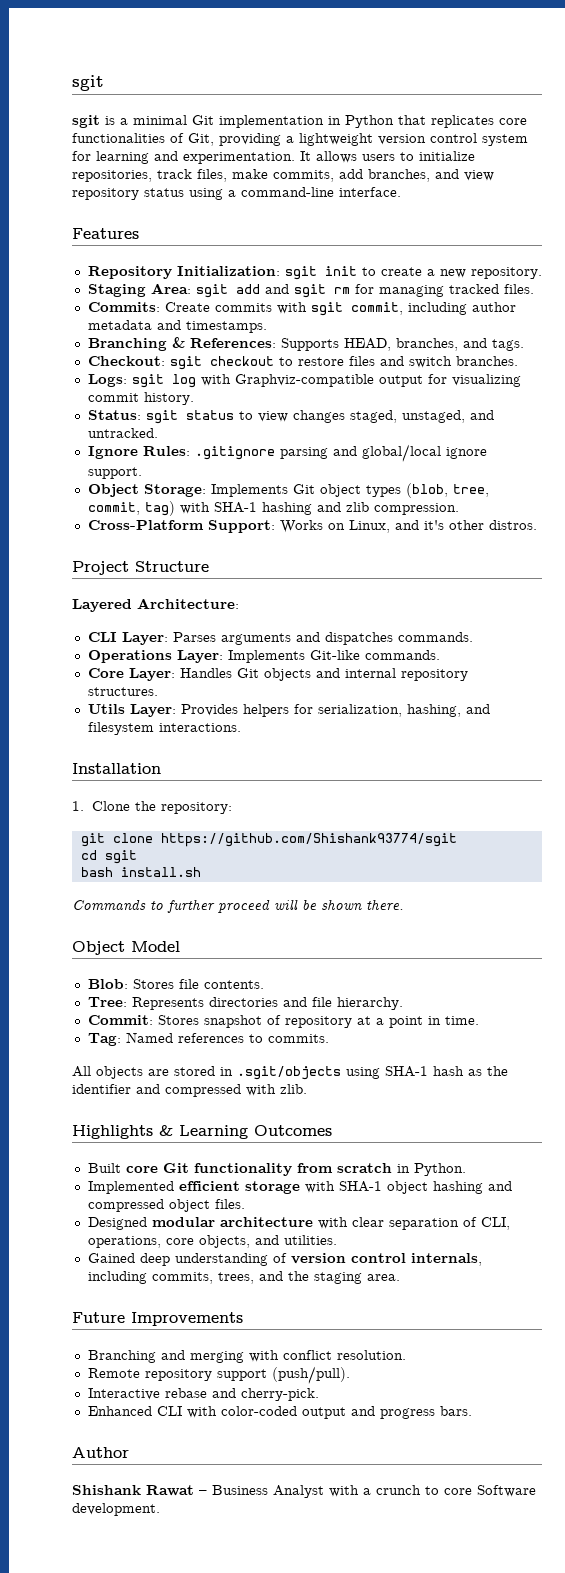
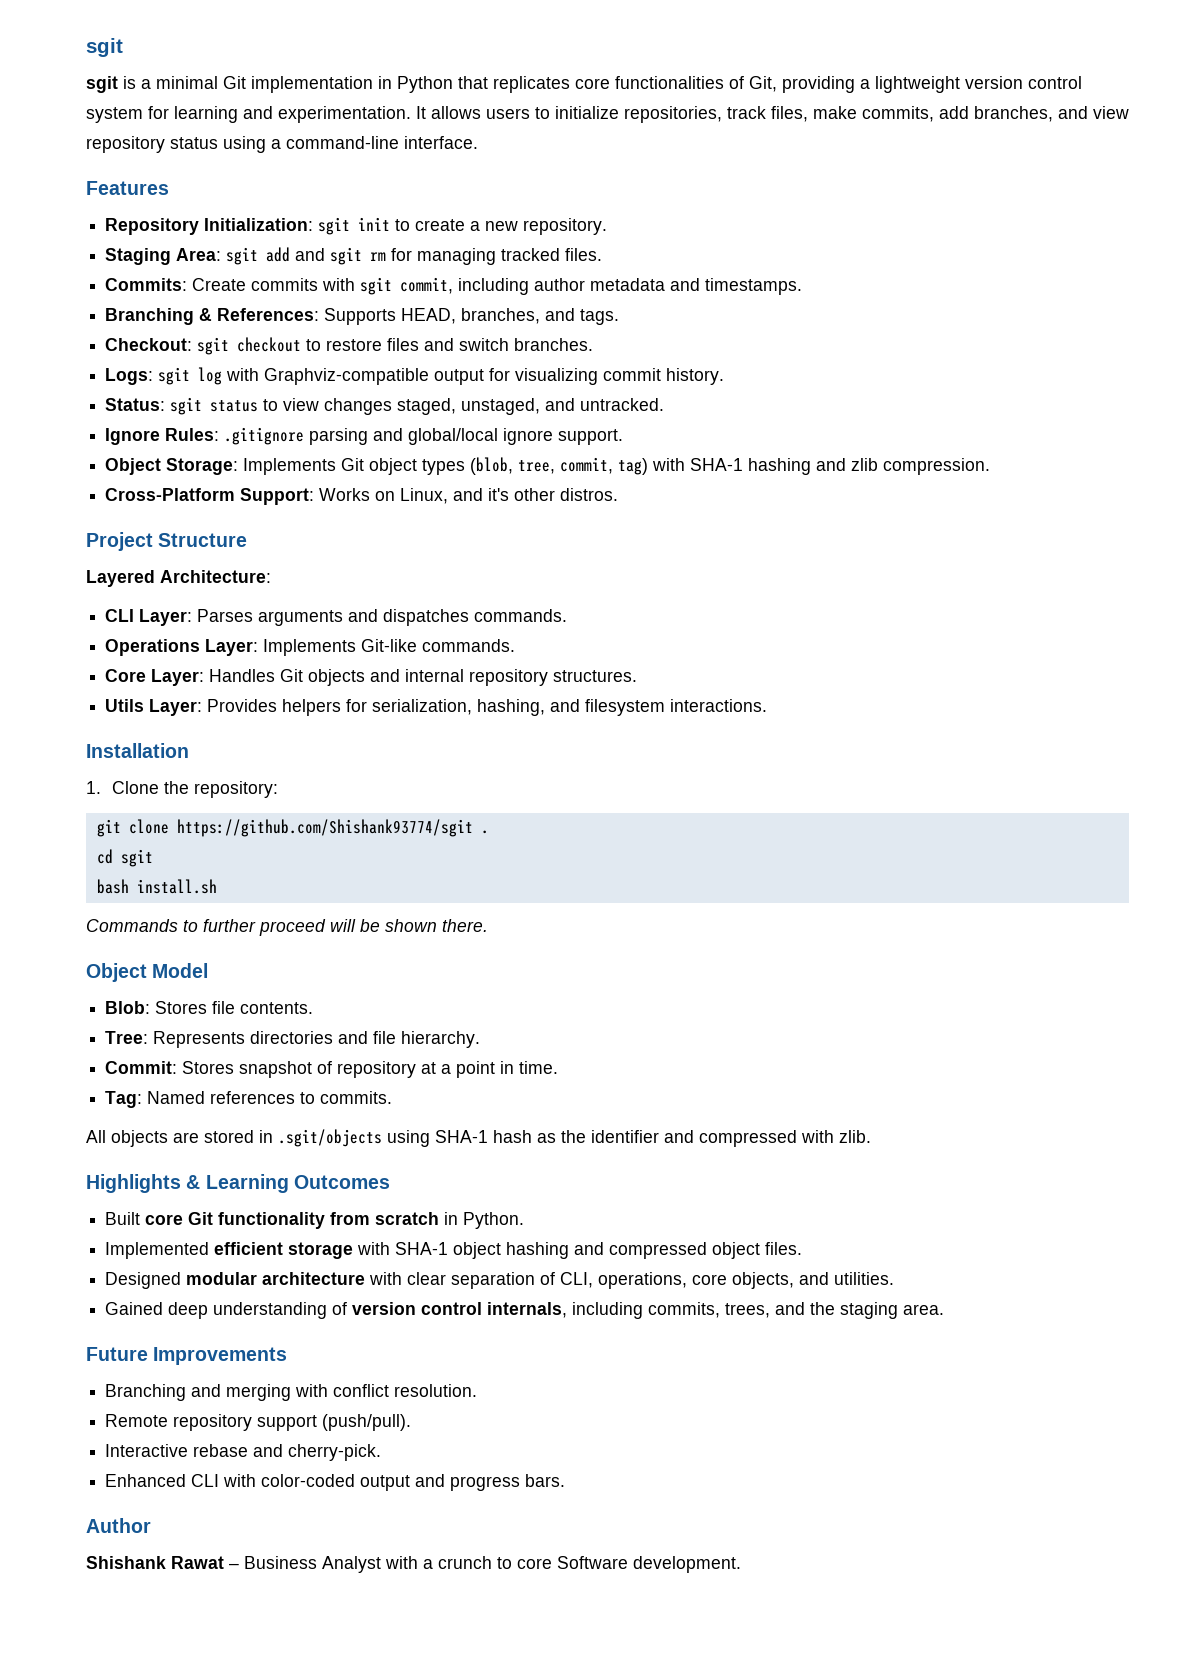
- git clone https://github.com/Shishank93774/sgit
+ git clone https://github.com/Shishank93774/sgit .

